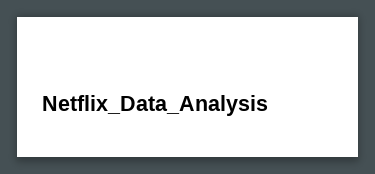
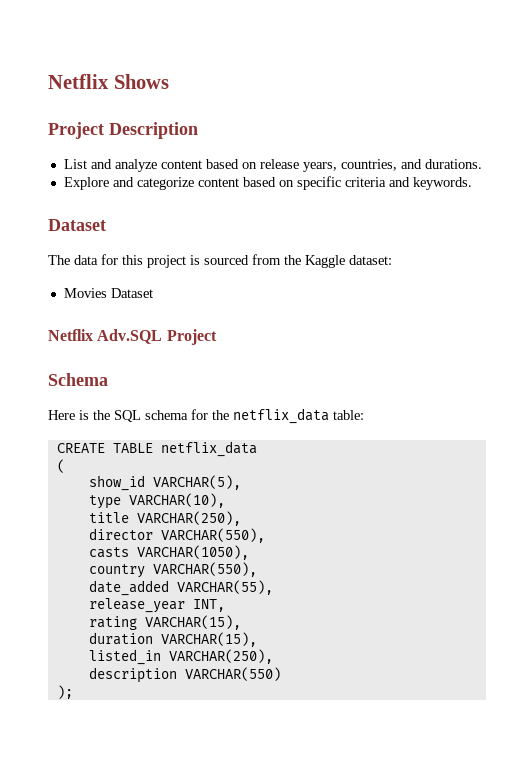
- Netflix_Data_Analysis
+ Netflix Shows
+ Project Description
+ List and analyze content based on release years, countries, and durations.
+ Explore and categorize content based on specific criteria and keywords.
+ Dataset
+ The data for this project is sourced from the Kaggle dataset:
+ Movies Dataset
+ Netflix Adv.SQL Project
+ Schema
+ Here is the SQL schema for the netflix_data table:
+ CREATE TABLE netflix_data
+ (
+ show_id VARCHAR(5),
+ type VARCHAR(10),
+ title VARCHAR(250),
+ director VARCHAR(550),
+ casts VARCHAR(1050),
+ country VARCHAR(550),
+ date_added VARCHAR(55),
+ release_year INT,
+ rating VARCHAR(15),
+ duration VARCHAR(15),
+ listed_in VARCHAR(250),
+ description VARCHAR(550)
+ );

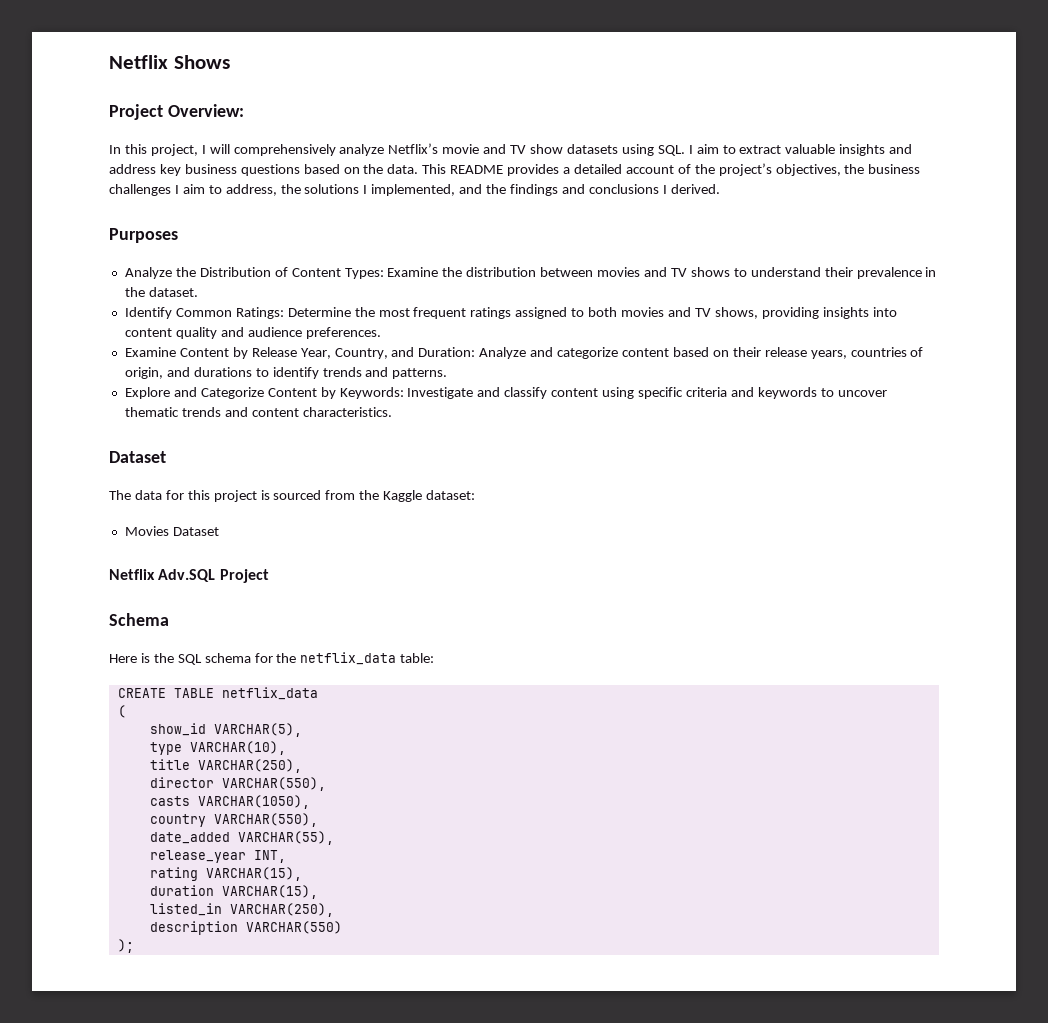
- Project Description
- List and analyze content based on release years, countries, and durations.
- Explore and categorize content based on specific criteria and keywords.
+ Project Overview:
+ In this project, I will comprehensively analyze Netflix’s movie and TV show datasets using SQL. I aim to extract valuable insights and address key business questions based on the data. This README provides a detailed account of the project’s objectives, the business challenges I aim to address, the solutions I implemented, and the findings and conclusions I derived.
+ Purposes
+ Analyze the Distribution of Content Types: Examine the distribution between movies and TV shows to understand their prevalence in the dataset.
+ Identify Common Ratings: Determine the most frequent ratings assigned to both movies and TV shows, providing insights into content quality and audience preferences.
+ Examine Content by Release Year, Country, and Duration: Analyze and categorize content based on their release years, countries of origin, and durations to identify trends and patterns.
+ Explore and Categorize Content by Keywords: Investigate and classify content using specific criteria and keywords to uncover thematic trends and content characteristics.

